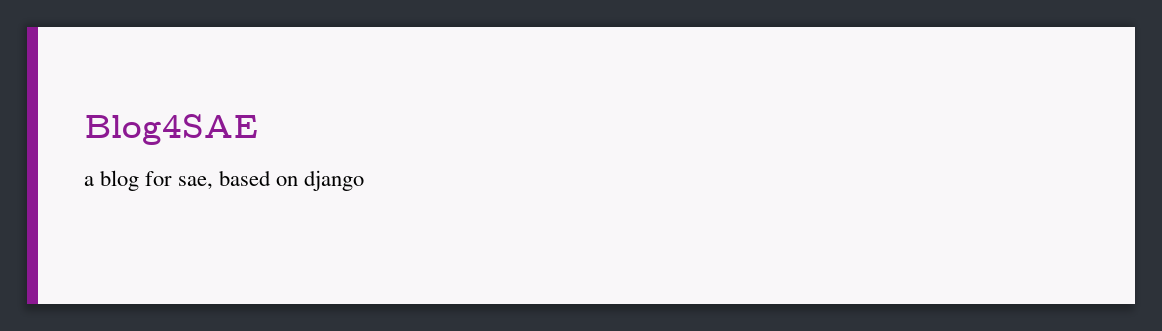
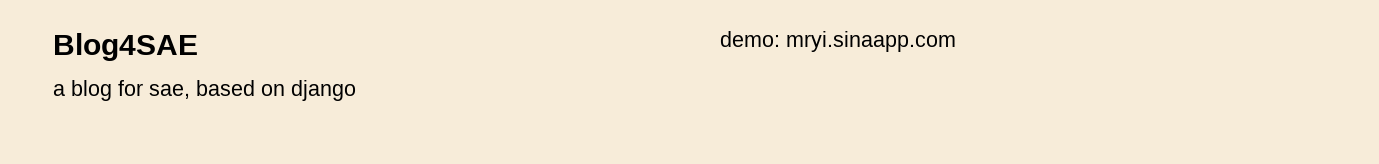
+ demo: mryi.sinaapp.com

